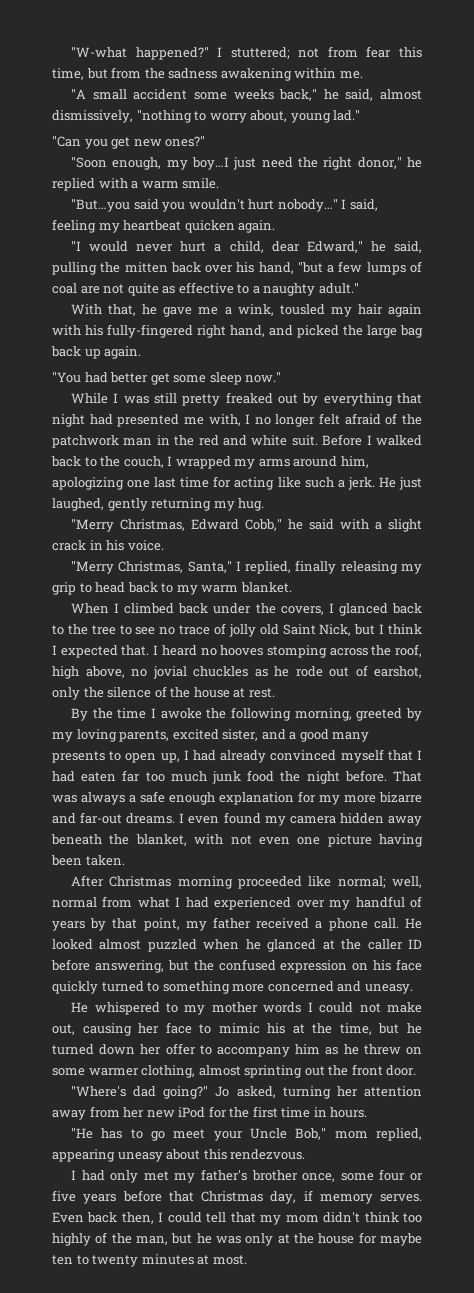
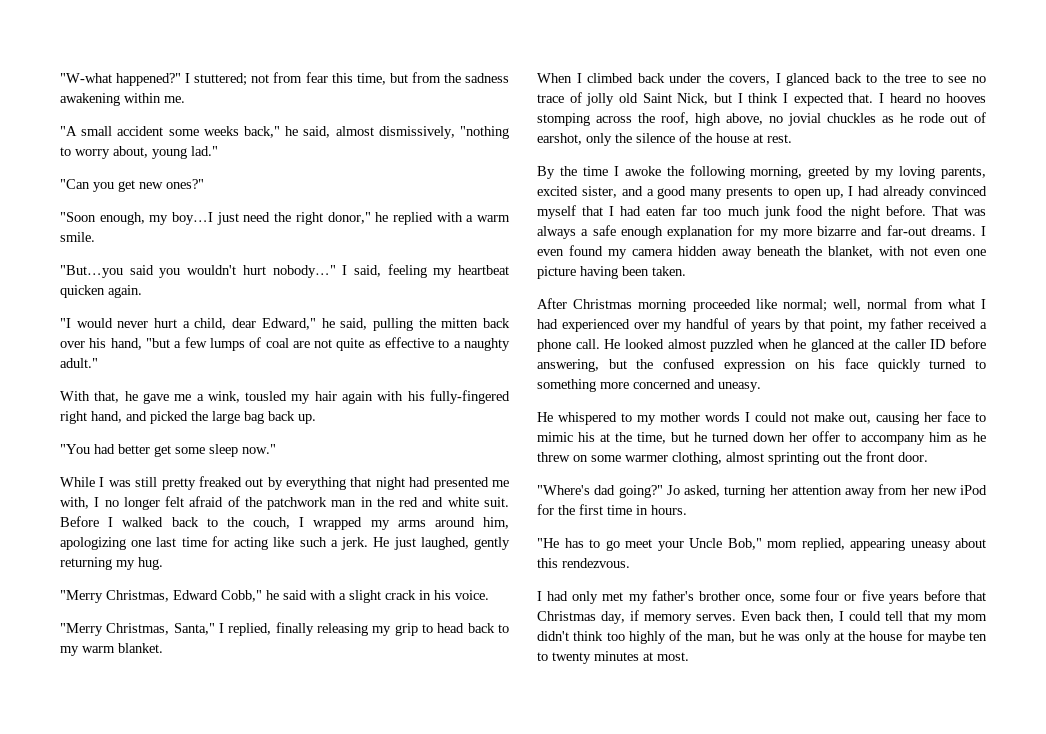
- With that, he gave me a wink, tousled my hair again with his fully-fingered right hand, and picked the large bag back up again.
+ With that, he gave me a wink, tousled my hair again with his fully-fingered right hand, and picked the large bag back up.

